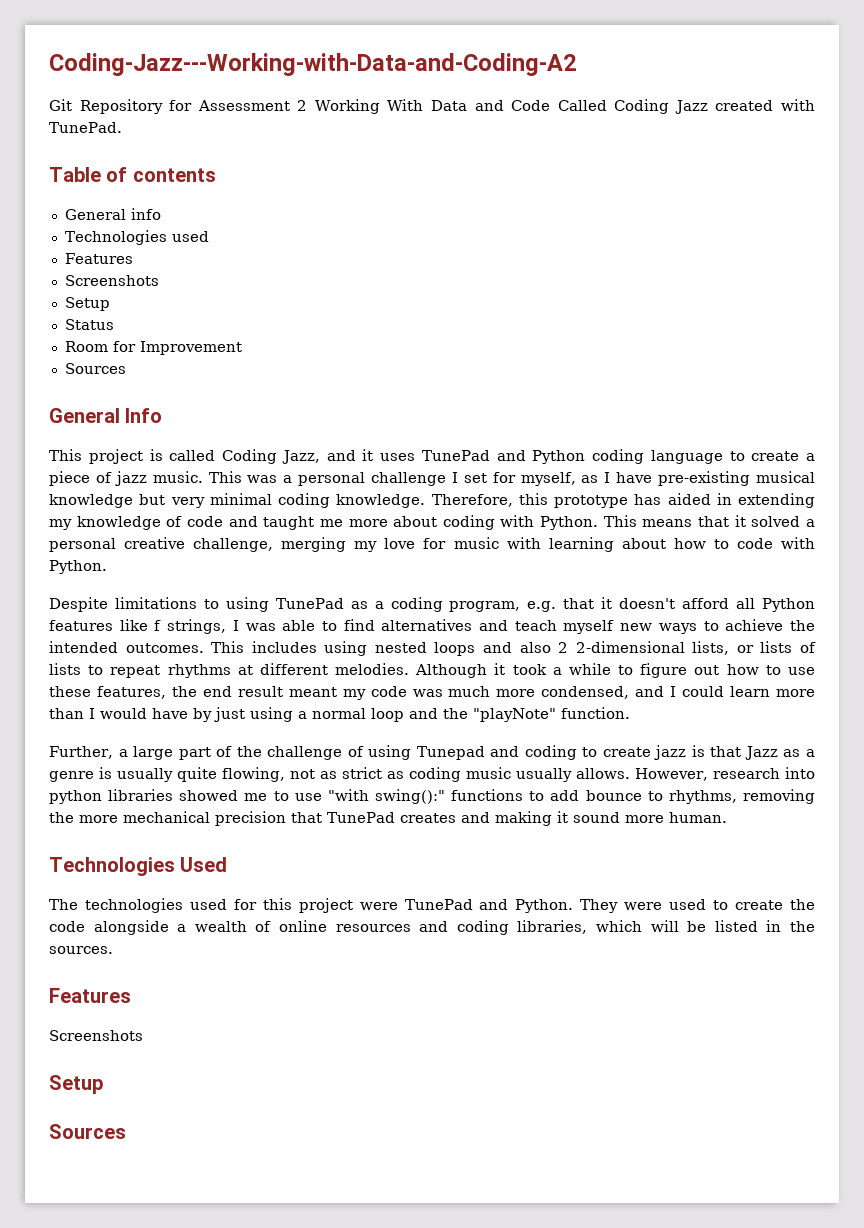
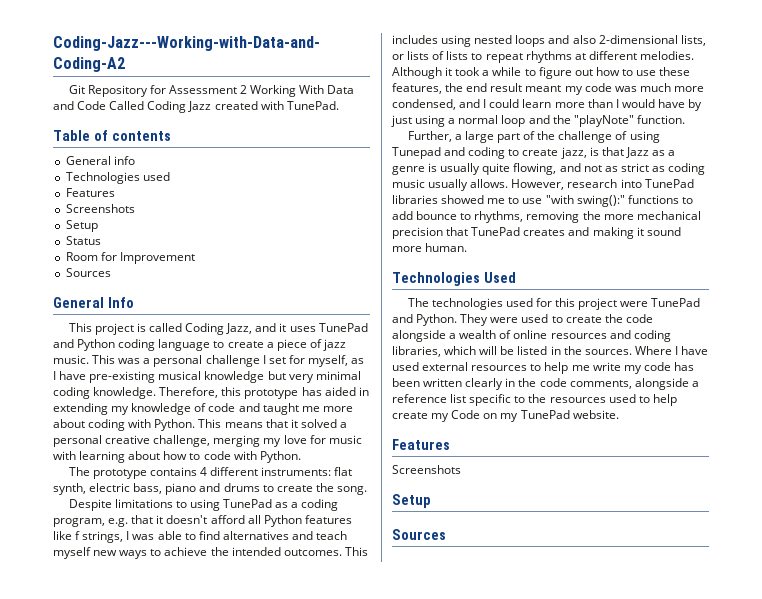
+ The prototype contains 4 different instruments: flat synth, electric bass, piano and drums to create the song.
- This includes using nested loops and also 2 2-dimensional lists, or lists of lists to repeat rhythms at different melodies.
+ This includes using nested loops and also 2-dimensional lists, or lists of lists to repeat rhythms at different melodies.
- Further, a large part of the challenge of using Tunepad and coding to create jazz is that Jazz as a genre is usually quite flowing, not as strict as coding music usually allows.
+ Further, a large part of the challenge of using Tunepad and coding to create jazz, is that Jazz as a genre is usually quite flowing, and not as strict as coding music usually allows.
- However, research into python libraries showed me to use "with swing():" functions to add bounce to rhythms, removing the more mechanical precision that TunePad creates and making it sound more human.
+ However, research into TunePad libraries showed me to use "with swing():" functions to add bounce to rhythms, removing the more mechanical precision that TunePad creates and making it sound more human.
+ Where I have used external resources to help me write my code has been written clearly in the code comments, alongside a reference list specific to the resources used to help create my Code on my TunePad website.

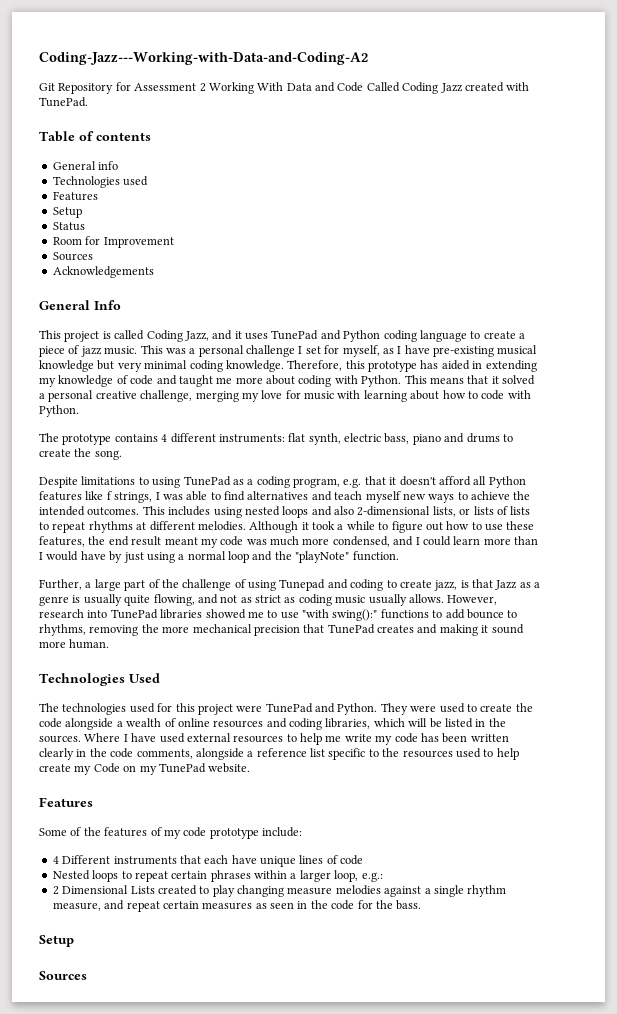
  Technologies used
  Features
- Screenshots
+ Acknowledgements
  Where I have used external resources to help me write my code has been written clearly in the code comments, alongside a reference list specific to the resources used to help create my Code on my TunePad website.
  Features
- Screenshots
+ Some of the features of my code prototype include:
+ 4 Different instruments that each have unique lines of code
+ Nested loops to repeat certain phrases within a larger loop, e.g.:
+ 2 Dimensional Lists created to play changing measure melodies against a single rhythm measure, and repeat certain measures as seen in the code for the bass.

